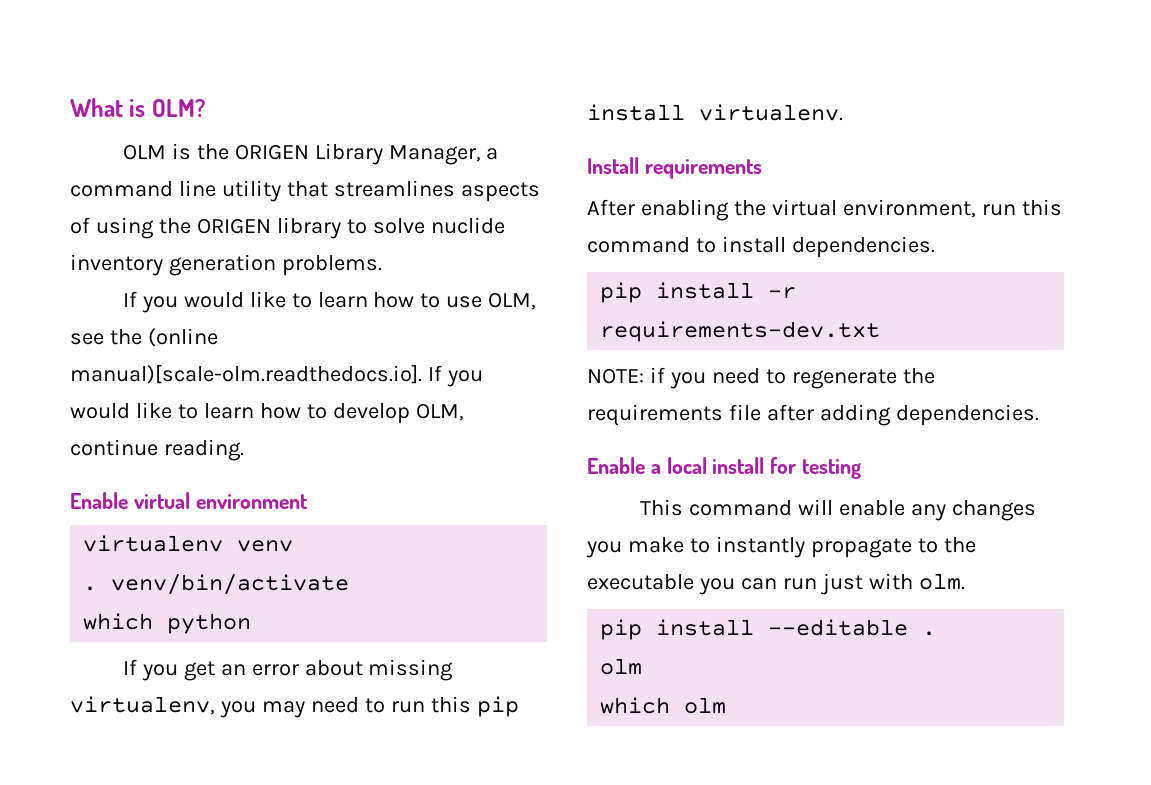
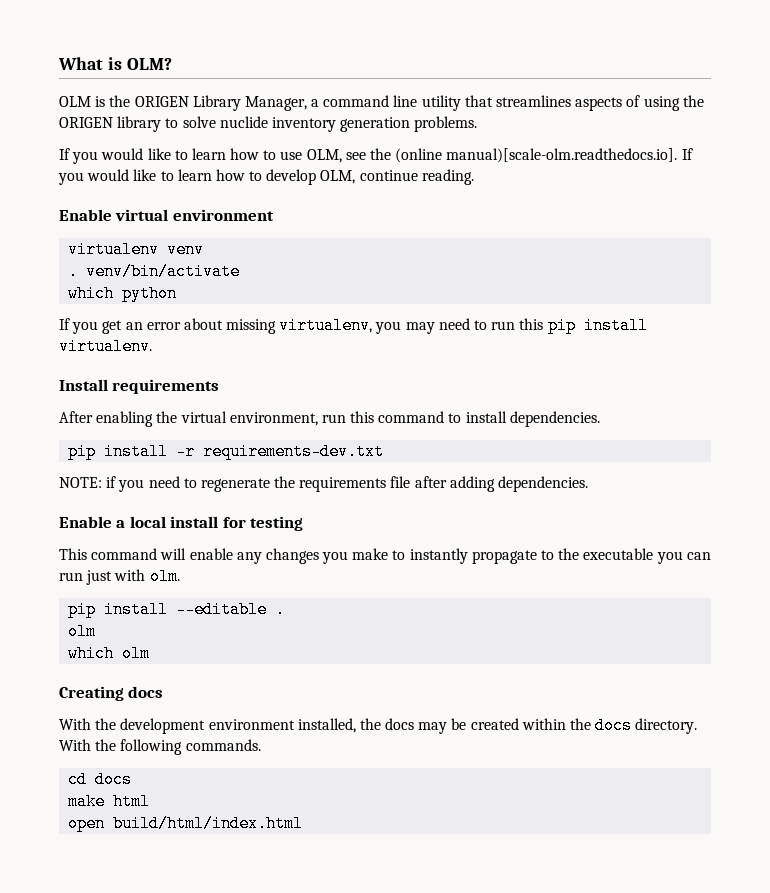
+ Creating docs
+ With the development environment installed, the docs may be created within the docs directory. With the following commands.
+ cd docs
+ make html
+ open build/html/index.html

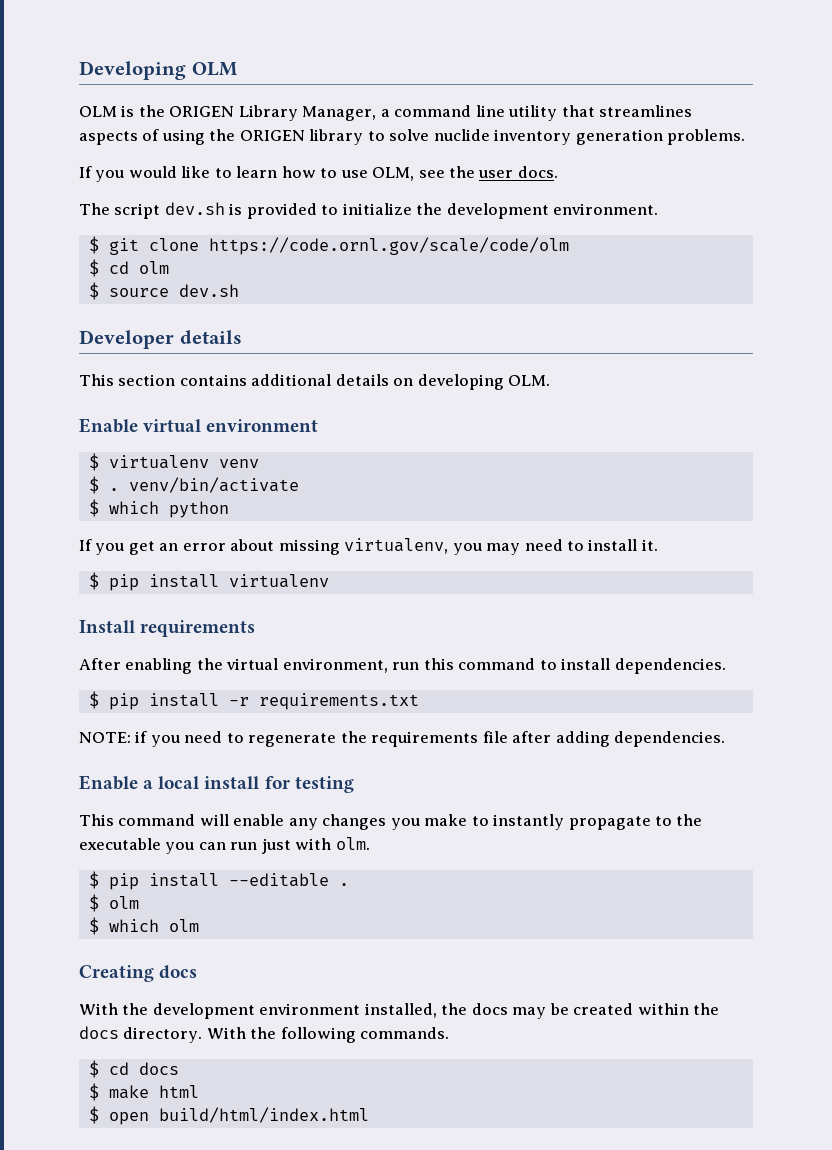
- What is OLM?
+ Developing OLM
- If you would like to learn how to use OLM, see the (online manual)[scale-olm.readthedocs.io]. If you would like to learn how to develop OLM, continue reading.
+ If you would like to learn how to use OLM, see the user docs.
+ The script dev.sh is provided to initialize the development environment.
+ $ git clone https://code.ornl.gov/scale/code/olm
+ $ cd olm
+ $ source dev.sh
+ Developer details
+ This section contains additional details on developing OLM.
- virtualenv venv
+ $ virtualenv venv
- . venv/bin/activate
+ $ . venv/bin/activate
- which python
+ $ which python
- If you get an error about missing virtualenv, you may need to run this pip install virtualenv.
+ If you get an error about missing virtualenv, you may need to install it.
+ $ pip install virtualenv
- pip install -r requirements-dev.txt
+ $ pip install -r requirements.txt
- pip install --editable .
- olm
- which olm
+ $ pip install --editable .
+ $ olm
+ $ which olm
- cd docs
+ $ cd docs
- make html
+ $ make html
- open build/html/index.html
+ $ open build/html/index.html

